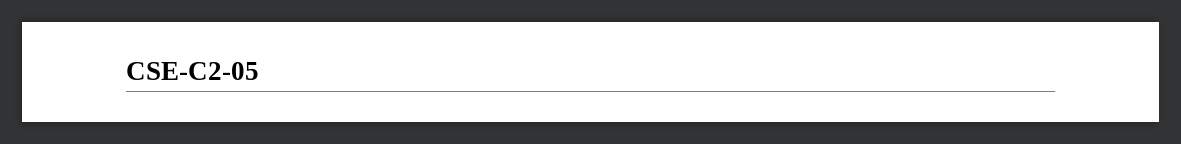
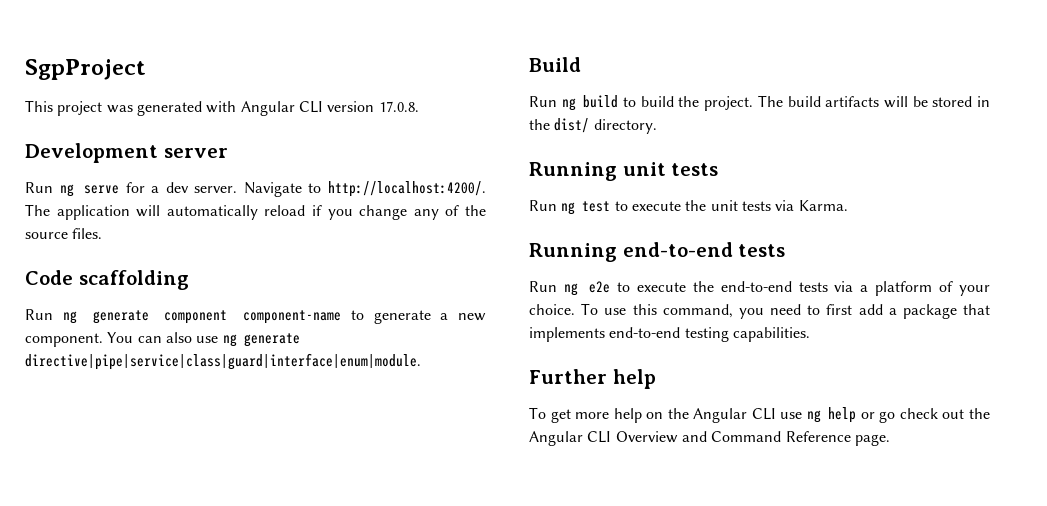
- CSE-C2-05
+ SgpProject
+ This project was generated with Angular CLI version 17.0.8.
+ Development server
+ Run ng serve for a dev server. Navigate to http://localhost:4200/. The application will automatically reload if you change any of the source files.
+ Code scaffolding
+ Run ng generate component component-name to generate a new component. You can also use ng generate directive|pipe|service|class|guard|interface|enum|module.
+ Build
+ Run ng build to build the project. The build artifacts will be stored in the dist/ directory.
+ Running unit tests
+ Run ng test to execute the unit tests via Karma.
+ Running end-to-end tests
+ Run ng e2e to execute the end-to-end tests via a platform of your choice. To use this command, you need to first add a package that implements end-to-end testing capabilities.
+ Further help
+ To get more help on the Angular CLI use ng help or go check out the Angular CLI Overview and Command Reference page.

